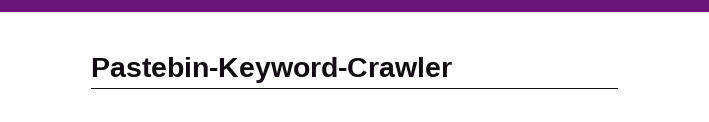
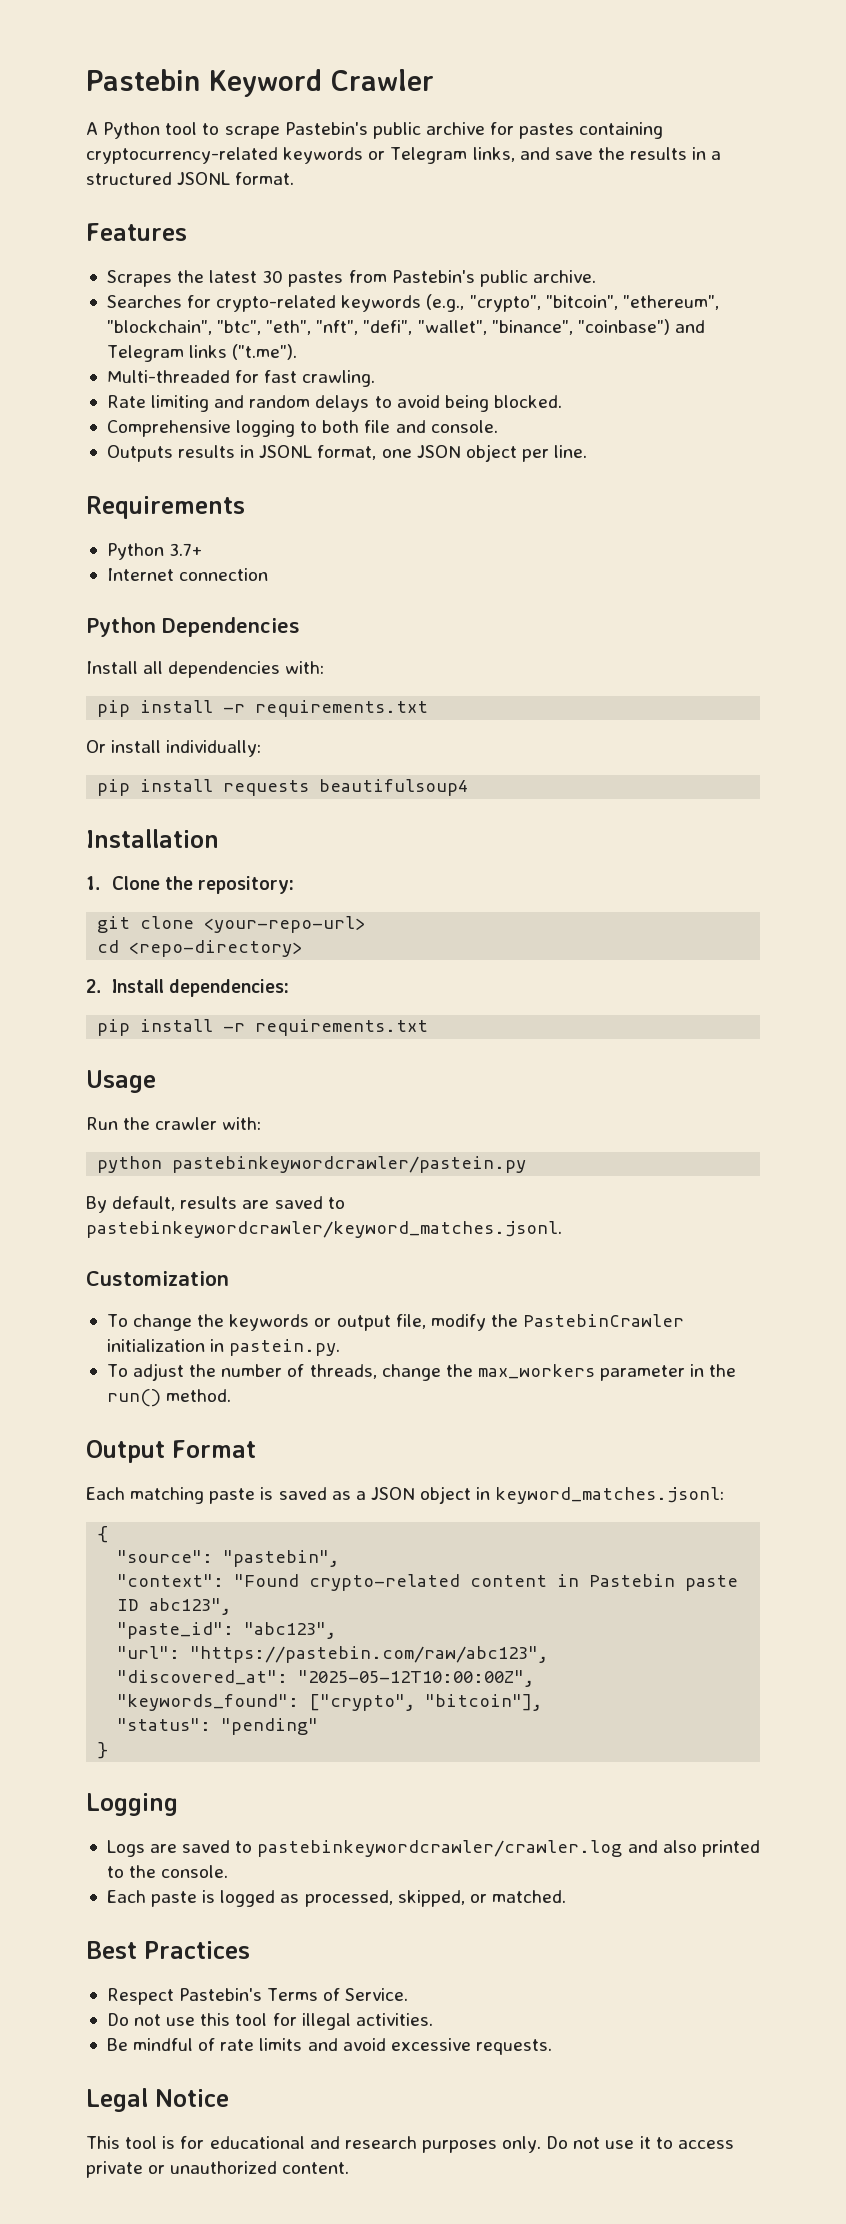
- Pastebin-Keyword-Crawler
+ Pastebin Keyword Crawler
+ A Python tool to scrape Pastebin's public archive for pastes containing cryptocurrency-related keywords or Telegram links, and save the results in a structured JSONL format.
+ Features
+ Scrapes the latest 30 pastes from Pastebin's public archive.
+ Searches for crypto-related keywords (e.g., "crypto", "bitcoin", "ethereum", "blockchain", "btc", "eth", "nft", "defi", "wallet", "binance", "coinbase") and Telegram links ("t.me").
+ Multi-threaded for fast crawling.
+ Rate limiting and random delays to avoid being blocked.
+ Comprehensive logging to both file and console.
+ Outputs results in JSONL format, one JSON object per line.
+ Requirements
+ Python 3.7+
+ Internet connection
+ Python Dependencies
+ Install all dependencies with:
+ pip install -r requirements.txt
+ Or install individually:
+ pip install requests beautifulsoup4
+ Installation
+ 1. Clone the repository:
+ git clone <your-repo-url>
+ cd <repo-directory>
+ 2. Install dependencies:
+ pip install -r requirements.txt
+ Usage
+ Run the crawler with:
+ python pastebinkeywordcrawler/pastein.py
+ By default, results are saved to pastebinkeywordcrawler/keyword_matches.jsonl.
+ Customization
+ To change the keywords or output file, modify the PastebinCrawler initialization in pastein.py.
+ To adjust the number of threads, change the max_workers parameter in the run() method.
+ Output Format
+ Each matching paste is saved as a JSON object in keyword_matches.jsonl:
+ {
+ "source": "pastebin",
+ "context": "Found crypto-related content in Pastebin paste ID abc123",
+ "paste_id": "abc123",
+ "url": "https://pastebin.com/raw/abc123",
+ "discovered_at": "2025-05-12T10:00:00Z",
+ "keywords_found": ["crypto", "bitcoin"],
+ "status": "pending"
+ }
+ Logging
+ Logs are saved to pastebinkeywordcrawler/crawler.log and also printed to the console.
+ Each paste is logged as processed, skipped, or matched.
+ Best Practices
+ Respect Pastebin's Terms of Service.
+ Do not use this tool for illegal activities.
+ Be mindful of rate limits and avoid excessive requests.
+ Legal Notice
+ This tool is for educational and research purposes only. Do not use it to access private or unauthorized content.

